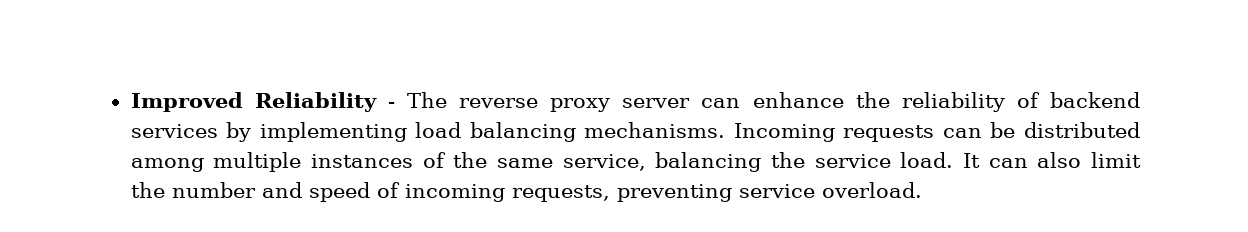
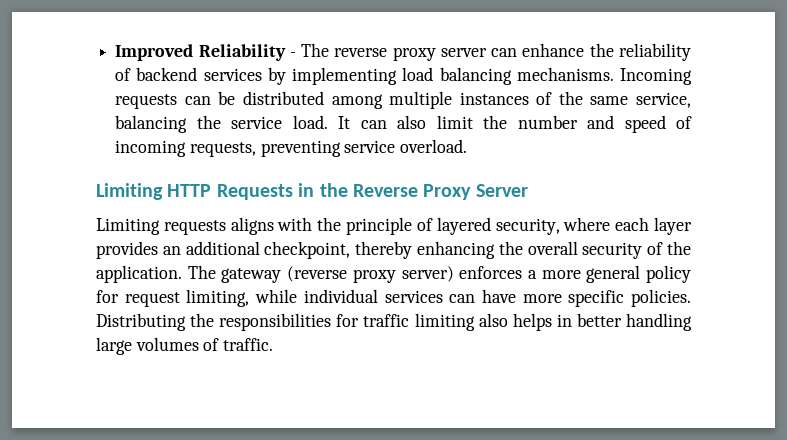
+ Limiting HTTP Requests in the Reverse Proxy Server
+ Limiting requests aligns with the principle of layered security, where each layer provides an additional checkpoint, thereby enhancing the overall security of the application. The gateway (reverse proxy server) enforces a more general policy for request limiting, while individual services can have more specific policies. Distributing the responsibilities for traffic limiting also helps in better handling large volumes of traffic.

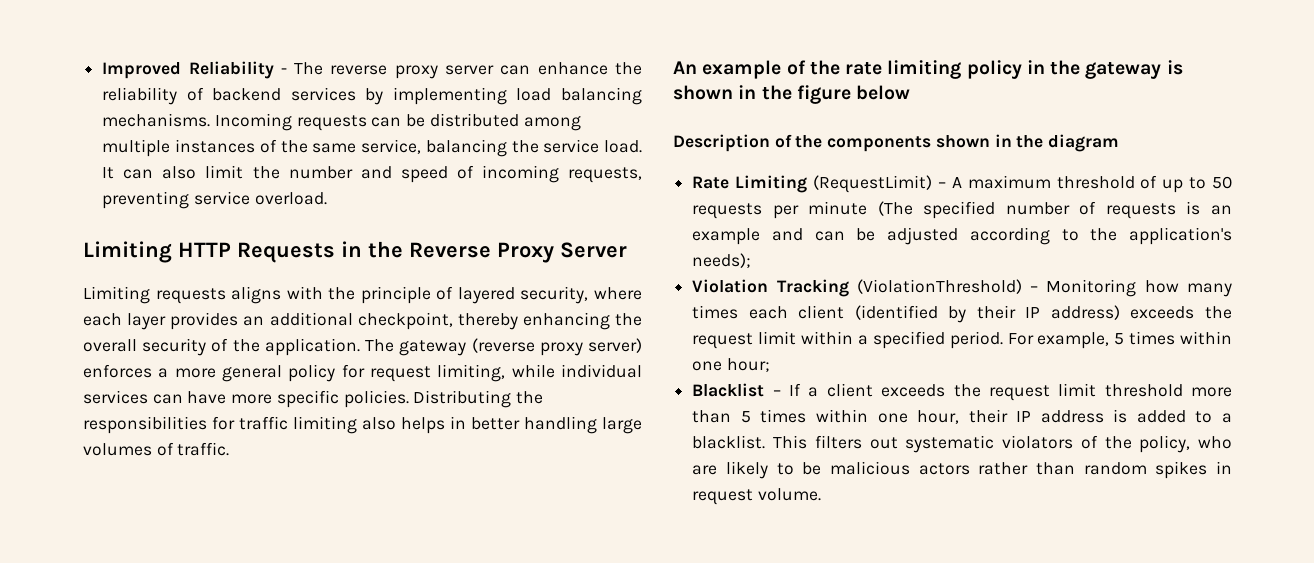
+ An example of the rate limiting policy in the gateway is shown in the figure below
+ Description of the components shown in the diagram
+ Rate Limiting (RequestLimit) – A maximum threshold of up to 50 requests per minute (The specified number of requests is an example and can be adjusted according to the application's needs);
+ Violation Tracking (ViolationThreshold) – Monitoring how many times each client (identified by their IP address) exceeds the request limit within a specified period. For example, 5 times within one hour;
+ Blacklist – If a client exceeds the request limit threshold more than 5 times within one hour, their IP address is added to a blacklist. This filters out systematic violators of the policy, who are likely to be malicious actors rather than random spikes in request volume.

